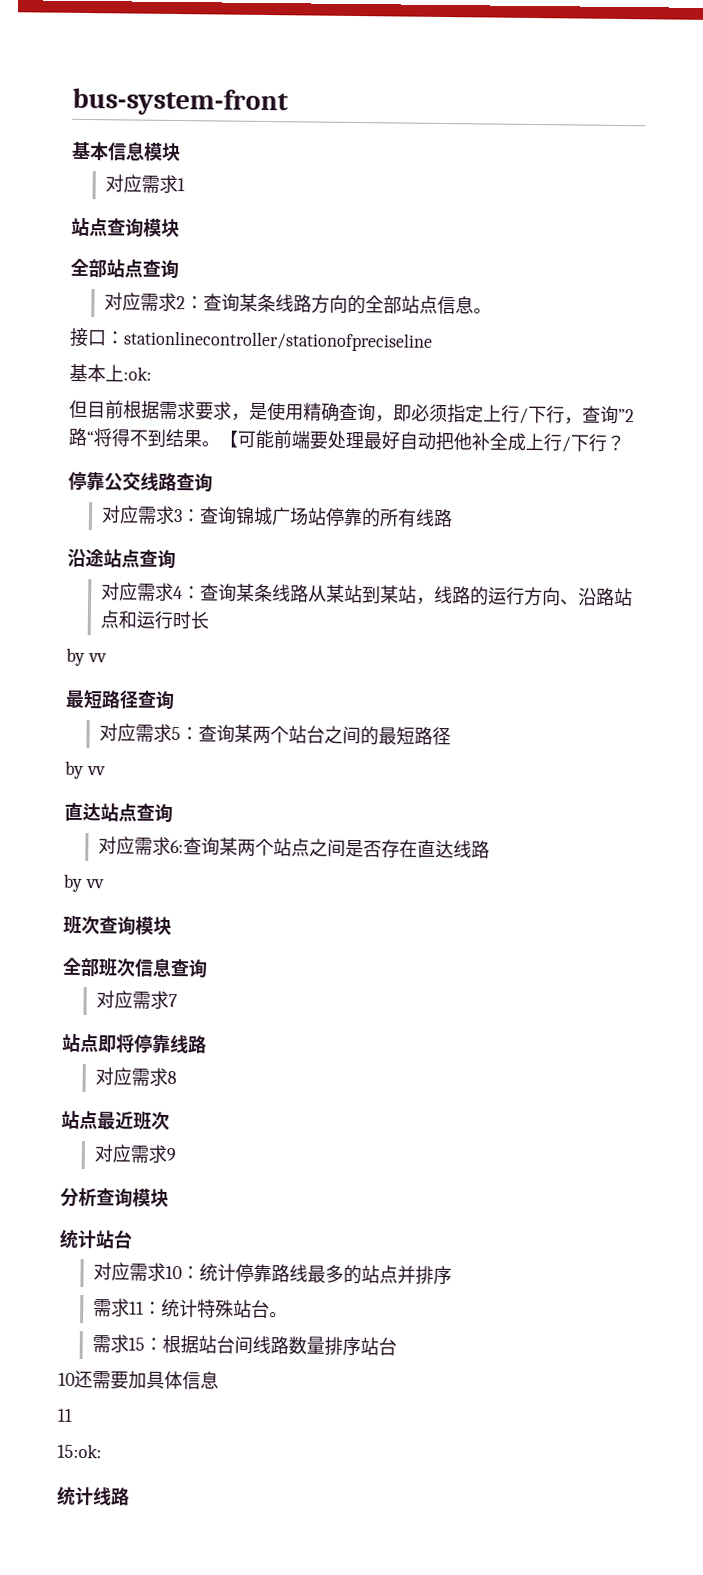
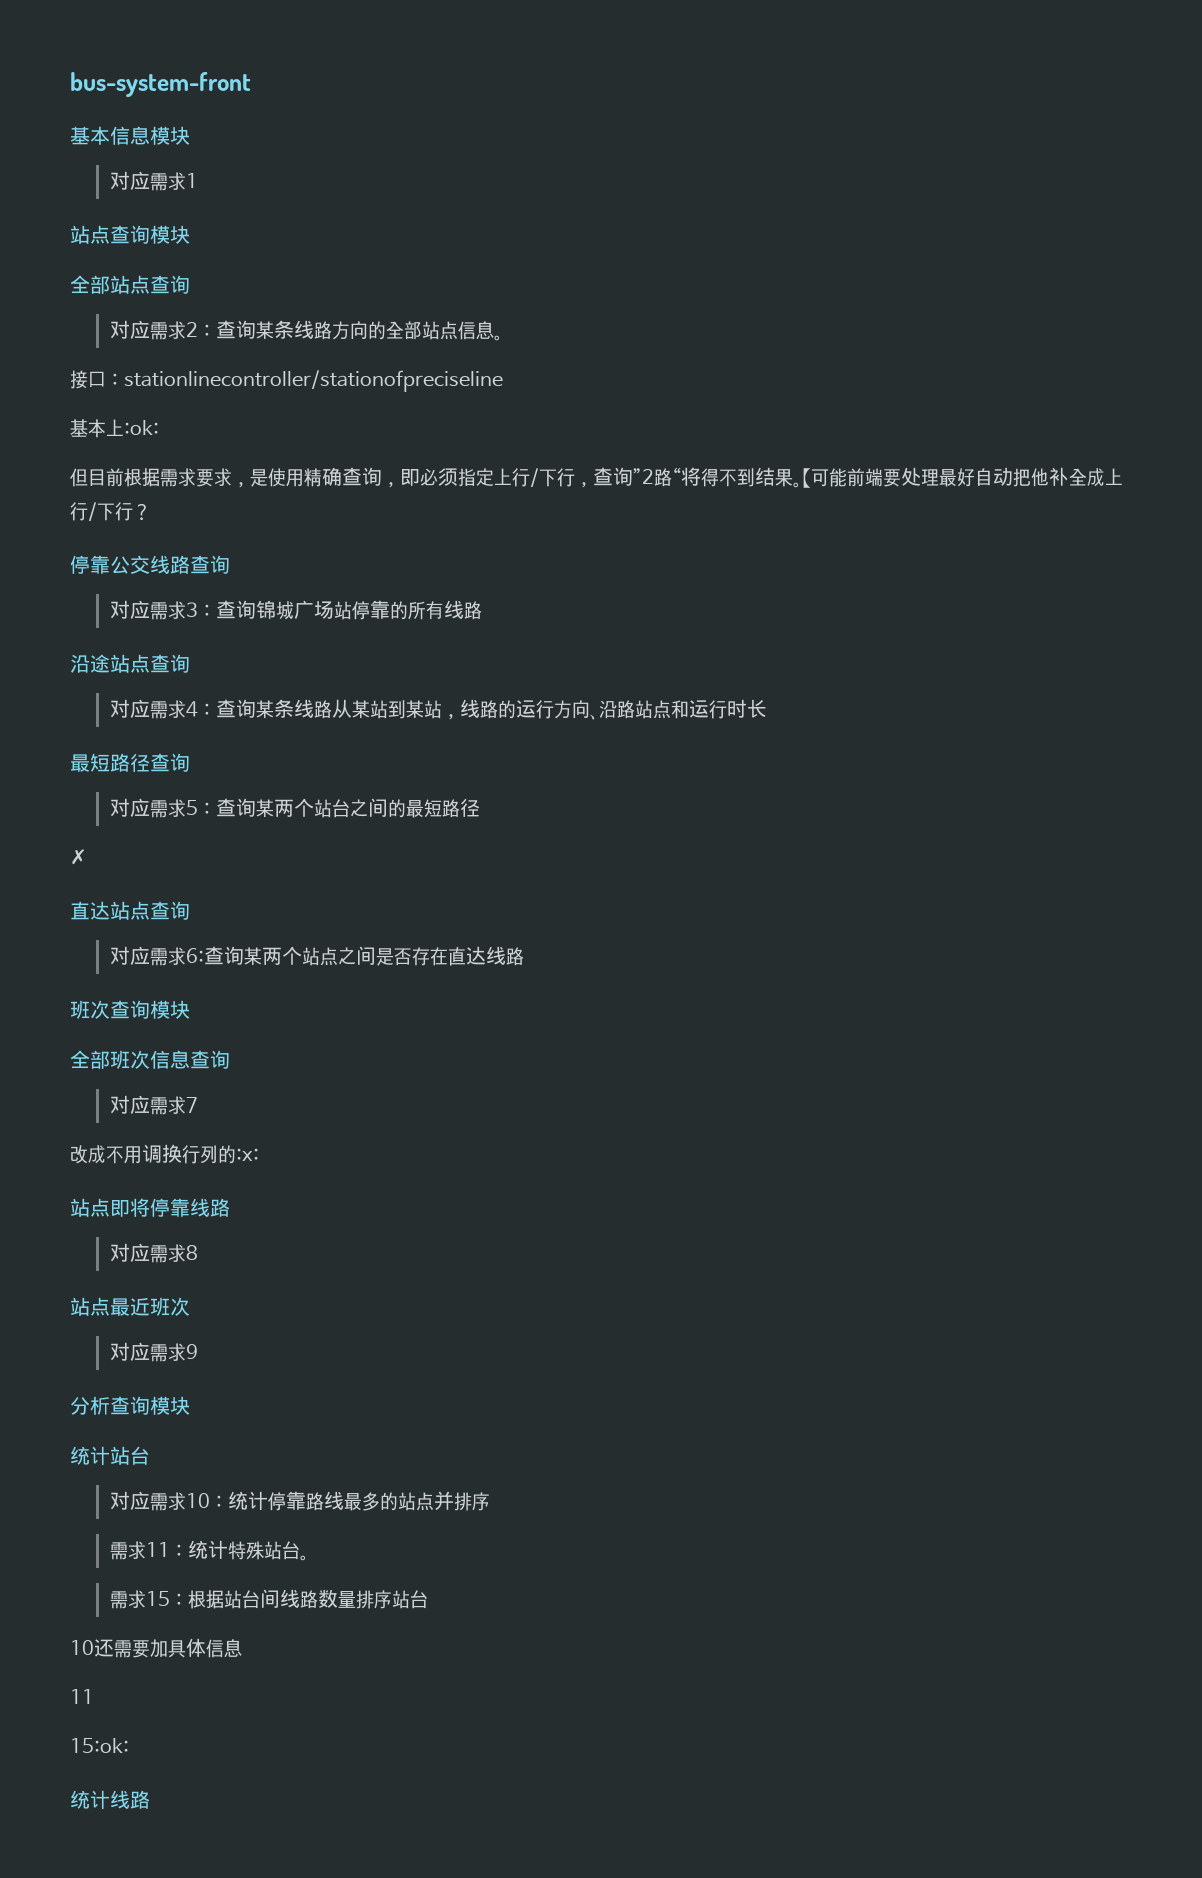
  对应需求4：查询某条线路从某站到某站，线路的运行方向、沿路站点和运行时长
- by vv
  对应需求5：查询某两个站台之间的最短路径
- by vv
+ ✗
  对应需求6:查询某两个站点之间是否存在直达线路
- by vv
+ 改成不用调换行列的:x:

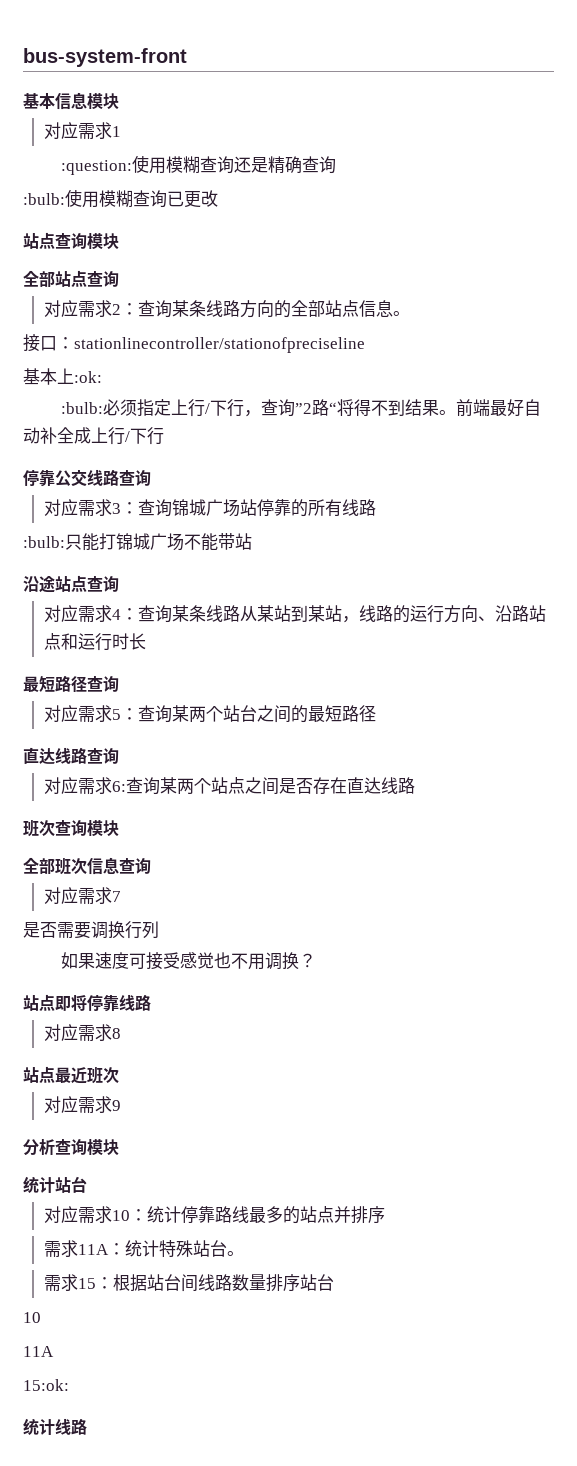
+ :question:使用模糊查询还是精确查询
+ :bulb:使用模糊查询已更改
- 但目前根据需求要求，是使用精确查询，即必须指定上行/下行，查询”2路“将得不到结果。
+ :bulb:必须指定上行/下行，查询”2路“将得不到结果。
- 【可能前端要处理最好自动把他补全成上行/下行？
+ 前端最好自动补全成上行/下行
+ :bulb:只能打锦城广场不能带站
- ✗
- 直达站点查询
+ 直达线路查询
- 改成不用调换行列的:x:
+ 是否需要调换行列
+ 如果速度可接受感觉也不用调换？
- 需求11：统计特殊站台。
+ 需求11A：统计特殊站台。
  需求15：根据站台间线路数量排序站台
- 10还需要加具体信息
- 11
+ 10
+ 11A

